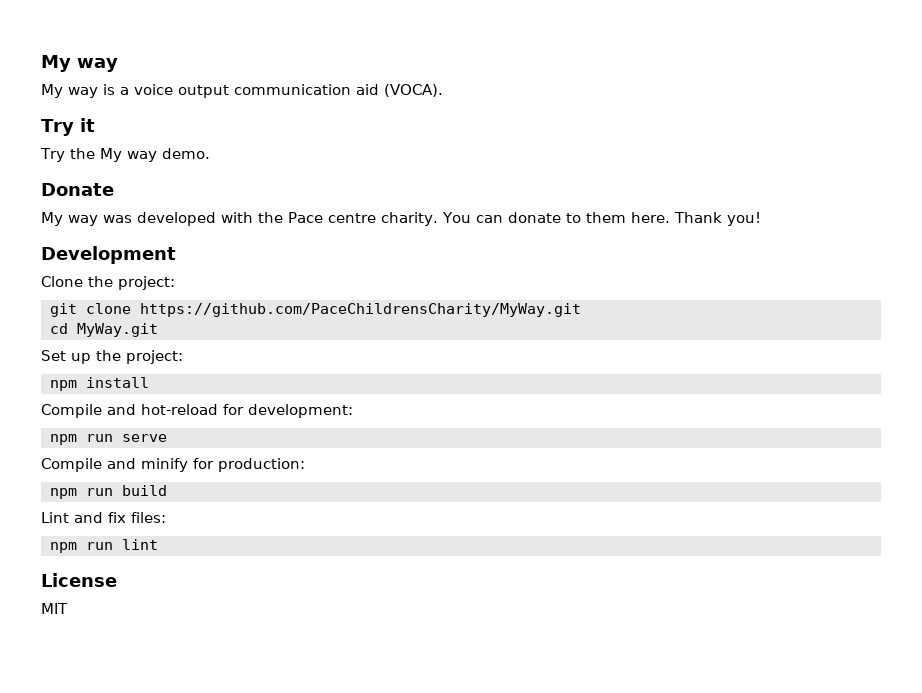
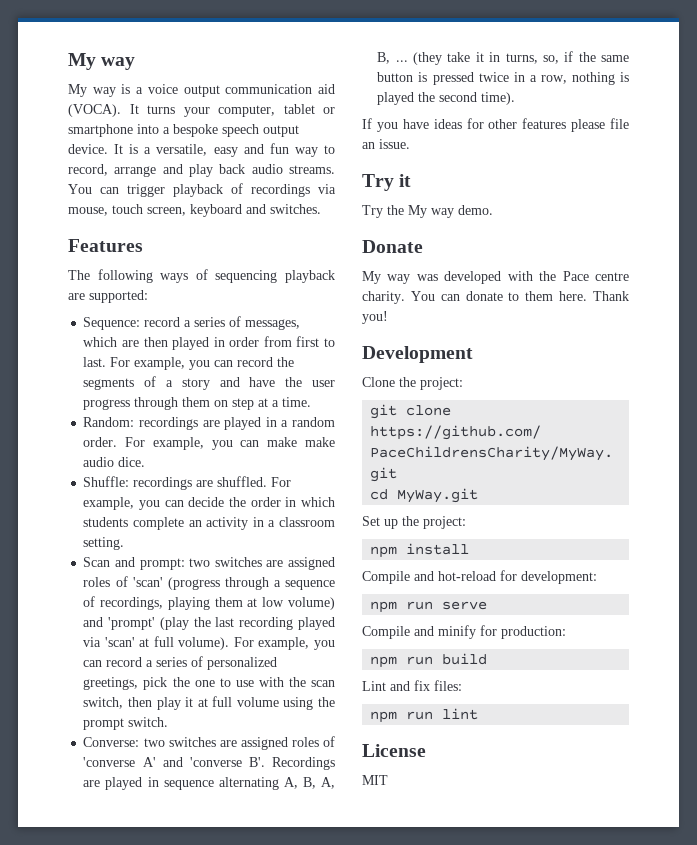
+ It turns your computer, tablet or smartphone into a bespoke speech output device. It is a versatile, easy and fun way to record, arrange and play back audio streams. You can trigger playback of recordings via mouse, touch screen, keyboard and switches.
+ Features
+ The following ways of sequencing playback are supported:
+ Sequence: record a series of messages, which are then played in order from first to last. For example, you can record the segments of a story and have the user progress through them on step at a time.
+ Random: recordings are played in a random order. For example, you can make make audio dice.
+ Shuffle: recordings are shuffled. For example, you can decide the order in which students complete an activity in a classroom setting.
+ Scan and prompt: two switches are assigned roles of 'scan' (progress through a sequence of recordings, playing them at low volume) and 'prompt' (play the last recording played via 'scan' at full volume). For example, you can record a series of personalized greetings, pick the one to use with the scan switch, then play it at full volume using the prompt switch.
+ Converse: two switches are assigned roles of 'converse A' and 'converse B'. Recordings are played in sequence alternating A, B, A, B, ... (they take it in turns, so, if the same button is pressed twice in a row, nothing is played the second time).
+ If you have ideas for other features please file an issue.

